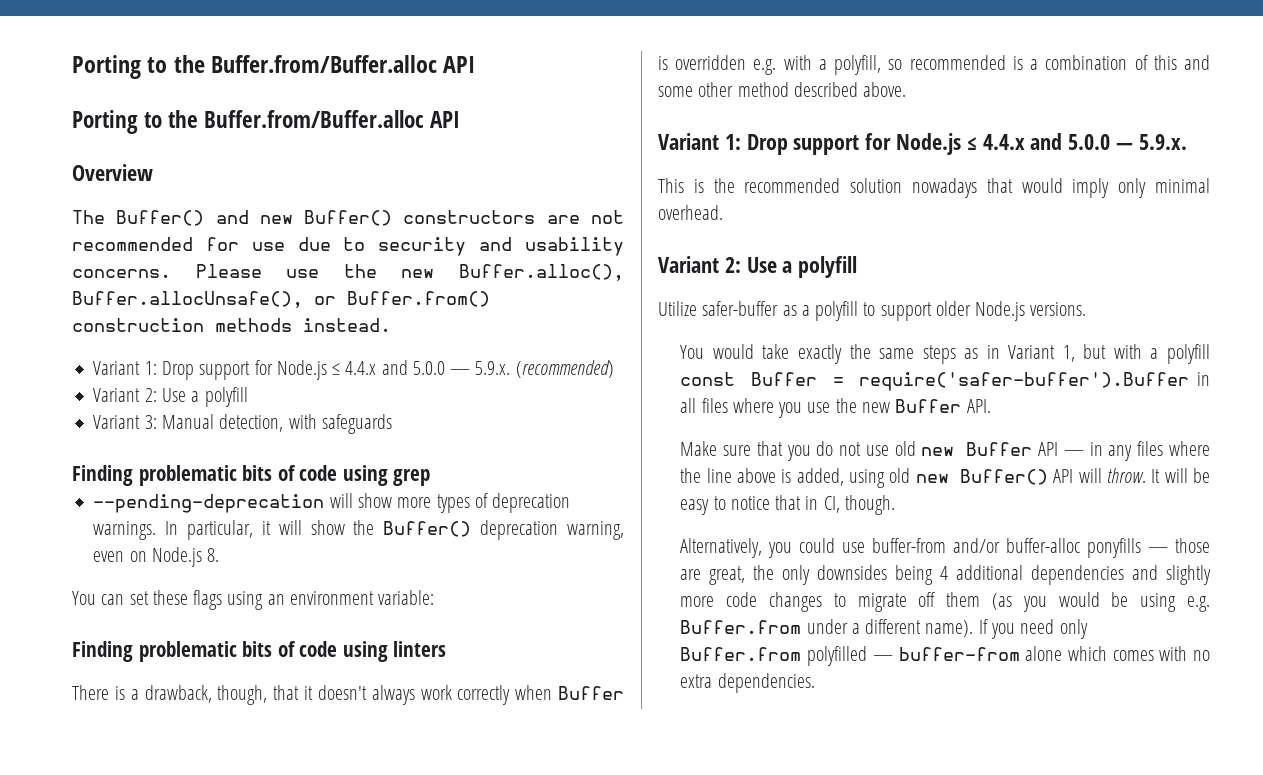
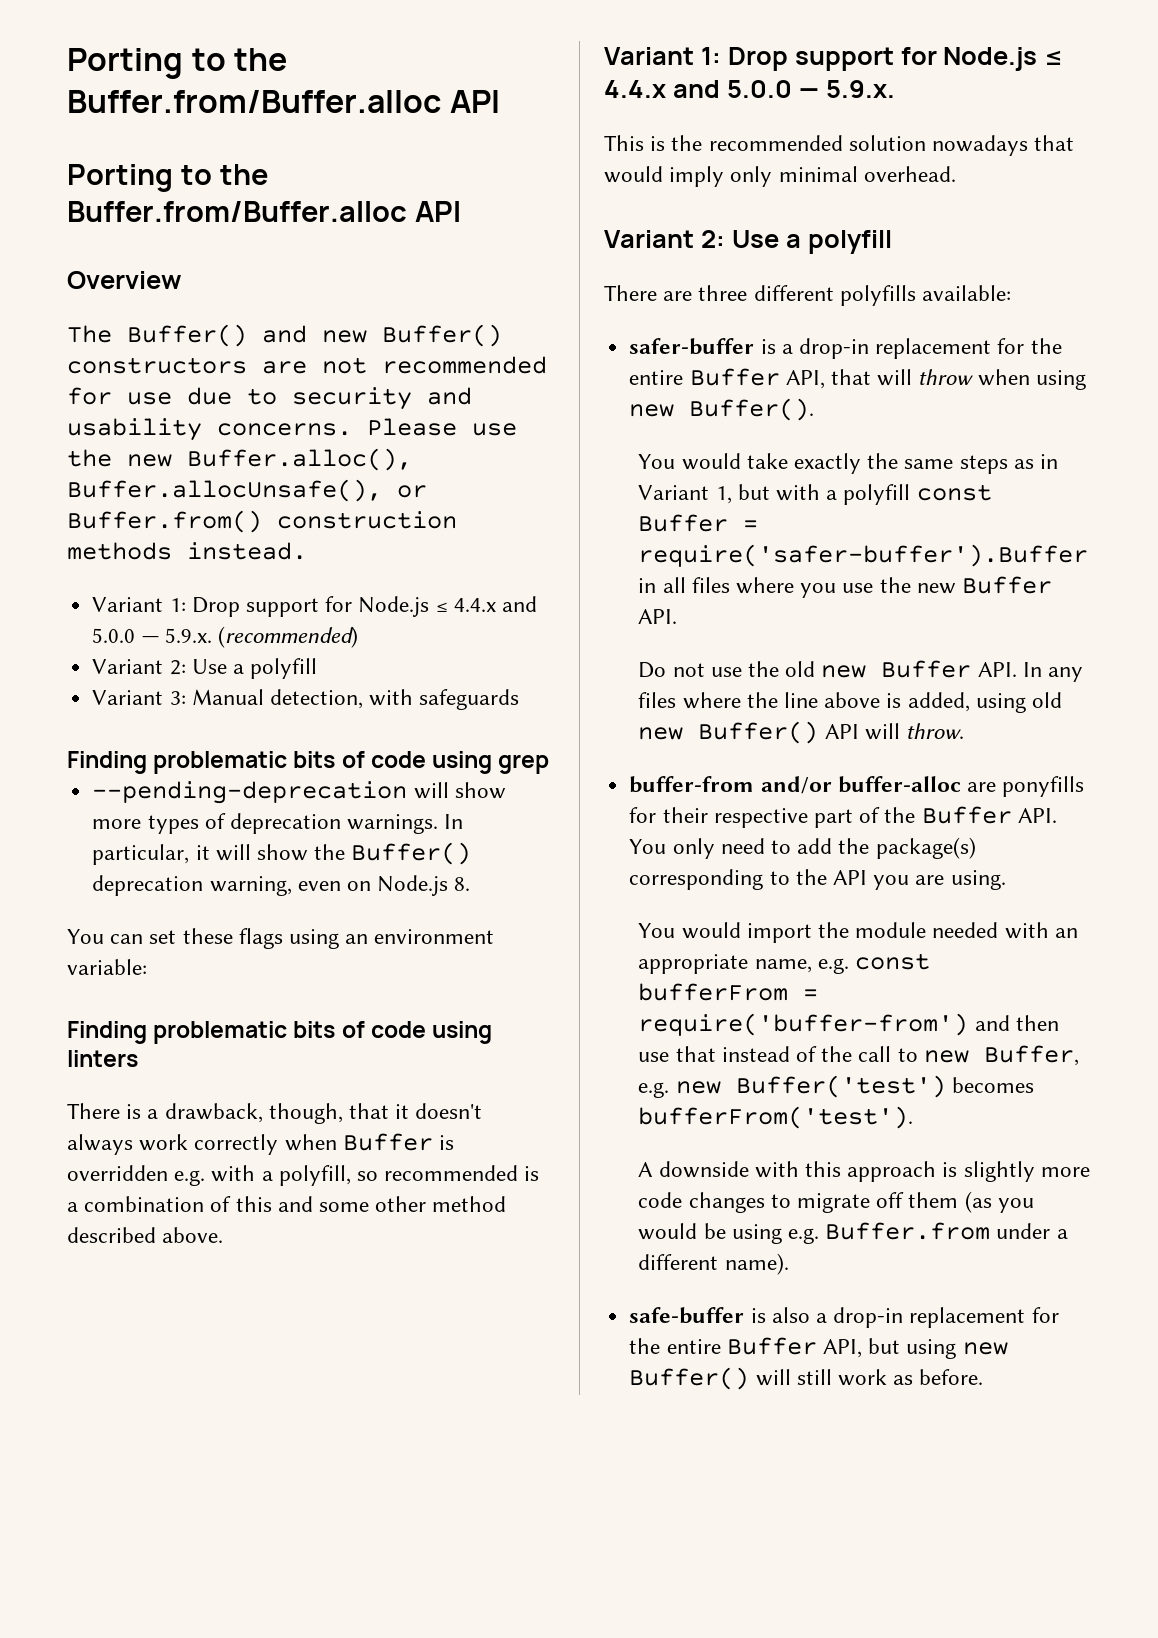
- Utilize safer-buffer as a polyfill to support older Node.js versions.
+ There are three different polyfills available:
+ safer-buffer is a drop-in replacement for the entire Buffer API, that will throw when using new Buffer().
- Make sure that you do not use old new Buffer API — in any files where the line above is added, using old new Buffer() API will throw. It will be easy to notice that in CI, though.
- Alternatively, you could use buffer-from and/or buffer-alloc ponyfills — those are great, the only downsides being 4 additional dependencies and slightly more code changes to migrate off them (as you would be using e.g. Buffer.from under a different name). If you need only Buffer.from polyfilled — buffer-from alone which comes with no extra dependencies.
+ Do not use the old new Buffer API. In any files where the line above is added, using old new Buffer() API will throw.
+ buffer-from and/or buffer-alloc are ponyfills for their respective part of the Buffer API. You only need to add the package(s) corresponding to the API you are using.
+ You would import the module needed with an appropriate name, e.g. const bufferFrom = require('buffer-from') and then use that instead of the call to new Buffer, e.g. new Buffer('test') becomes bufferFrom('test').
+ A downside with this approach is slightly more code changes to migrate off them (as you would be using e.g. Buffer.from under a different name).
+ safe-buffer is also a drop-in replacement for the entire Buffer API, but using new Buffer() will still work as before.

